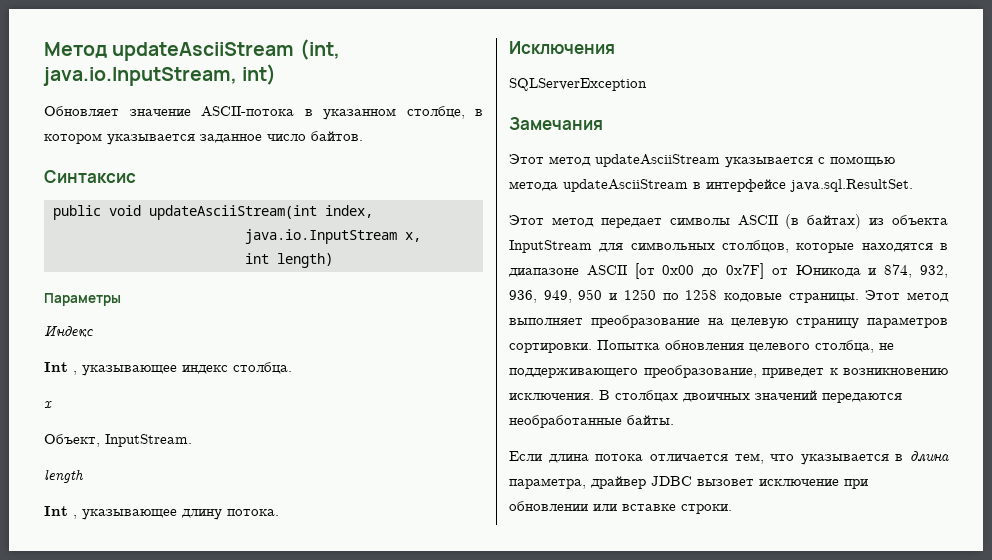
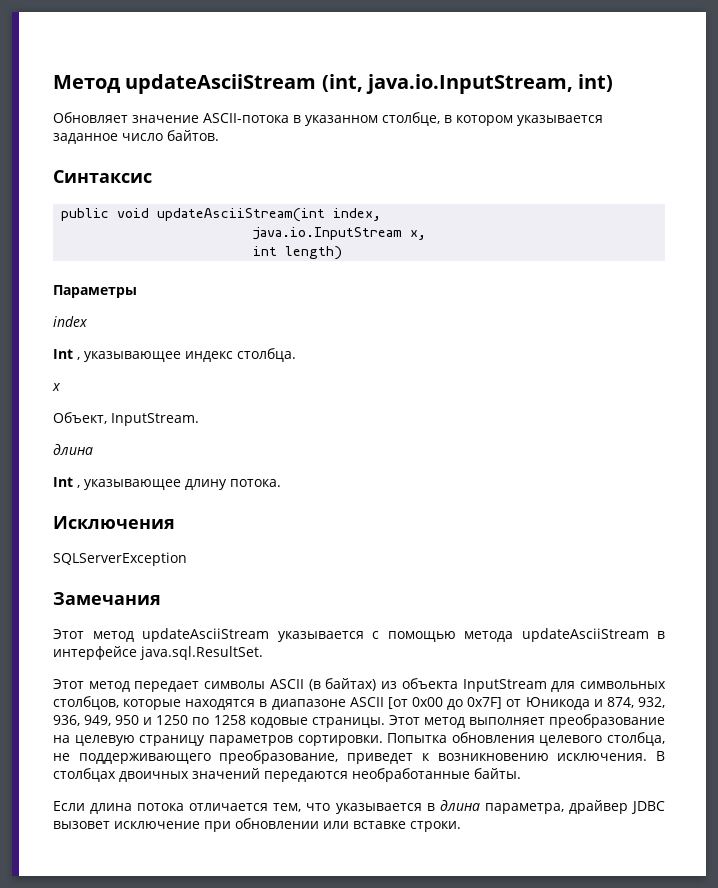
- Индекс
+ index
  Объект, InputStream.
- length
+ длина

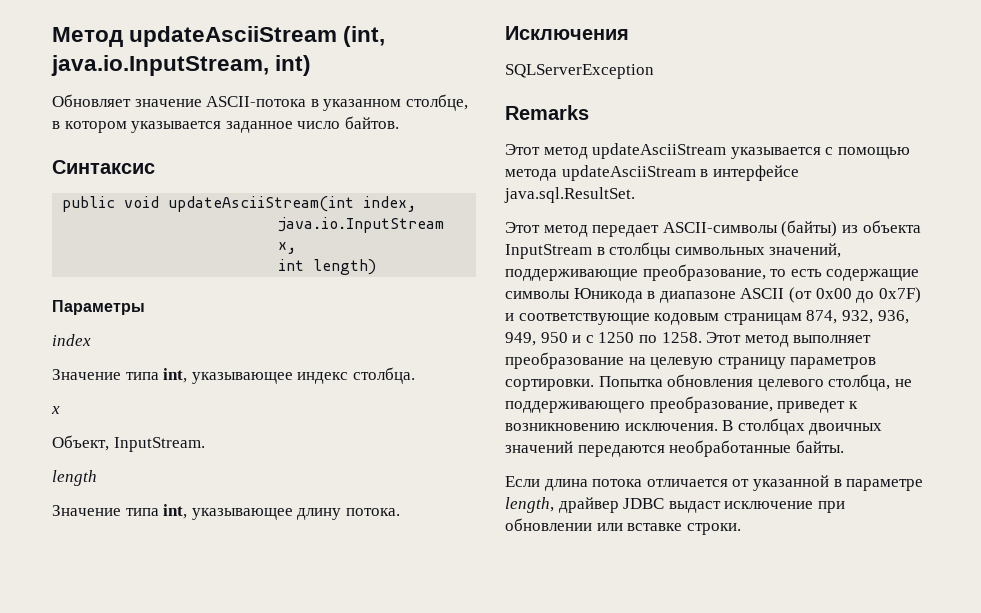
- Int , указывающее индекс столбца.
+ Значение типа int, указывающее индекс столбца.
  Объект, InputStream.
- длина
- Int , указывающее длину потока.
+ length
+ Значение типа int, указывающее длину потока.
- Замечания
+ Remarks
- Этот метод передает символы ASCII (в байтах) из объекта InputStream для символьных столбцов, которые находятся в диапазоне ASCII [от 0x00 до 0x7F] от Юникода и 874, 932, 936, 949, 950 и 1250 по 1258 кодовые страницы.
+ Этот метод передает ASCII-символы (байты) из объекта InputStream в столбцы символьных значений, поддерживающие преобразование, то есть содержащие символы Юникода в диапазоне ASCII (от 0x00 до 0x7F) и соответствующие кодовым страницам 874, 932, 936, 949, 950 и с 1250 по 1258.
- Если длина потока отличается тем, что указывается в длина параметра, драйвер JDBC вызовет исключение при обновлении или вставке строки.
+ Если длина потока отличается от указанной в параметре length, драйвер JDBC выдаст исключение при обновлении или вставке строки.

